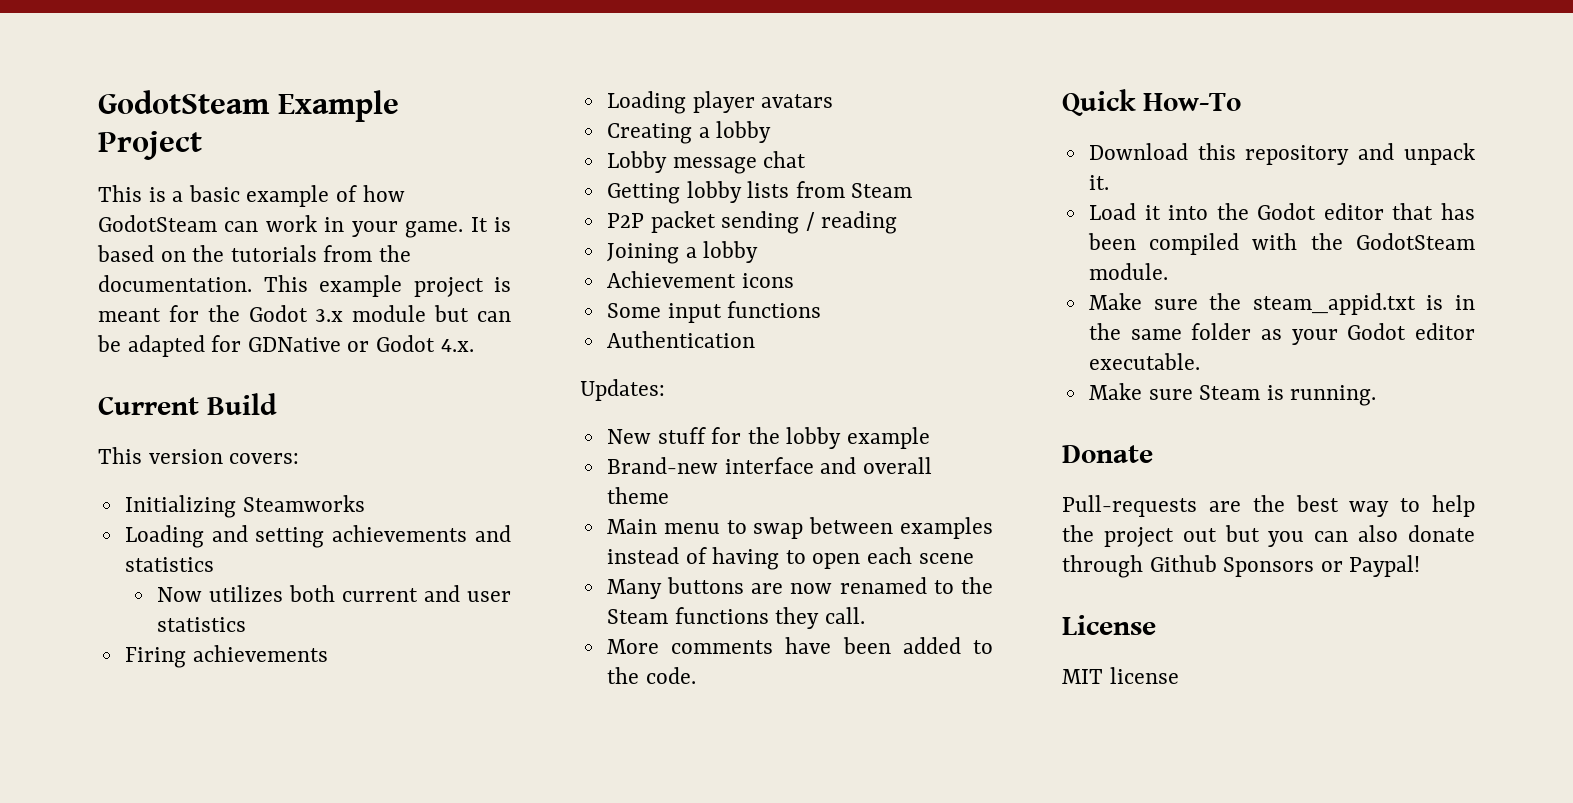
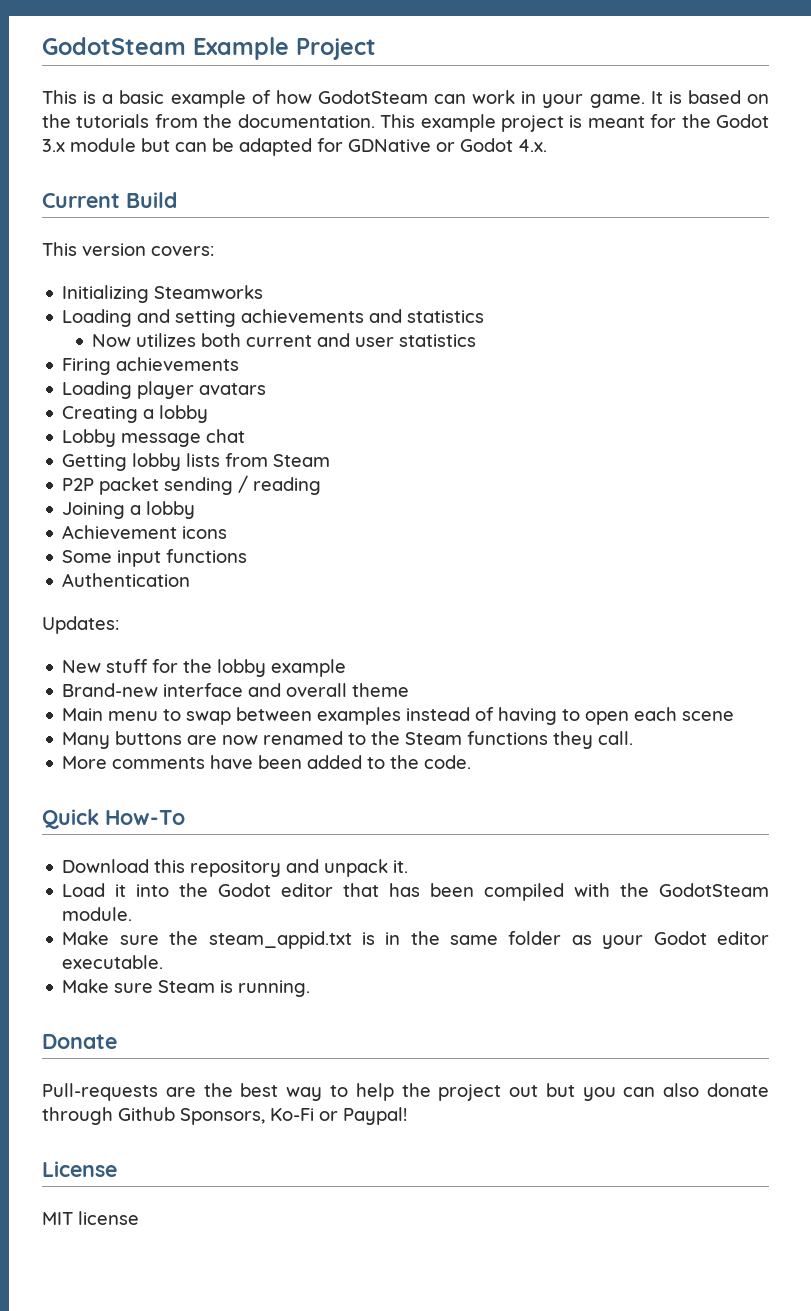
- Pull-requests are the best way to help the project out but you can also donate through Github Sponsors or Paypal!
+ Pull-requests are the best way to help the project out but you can also donate through Github Sponsors, Ko-Fi or Paypal!

